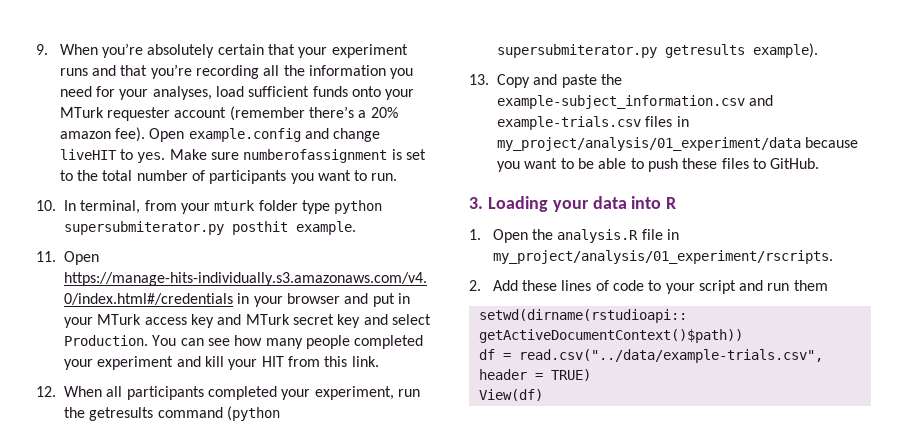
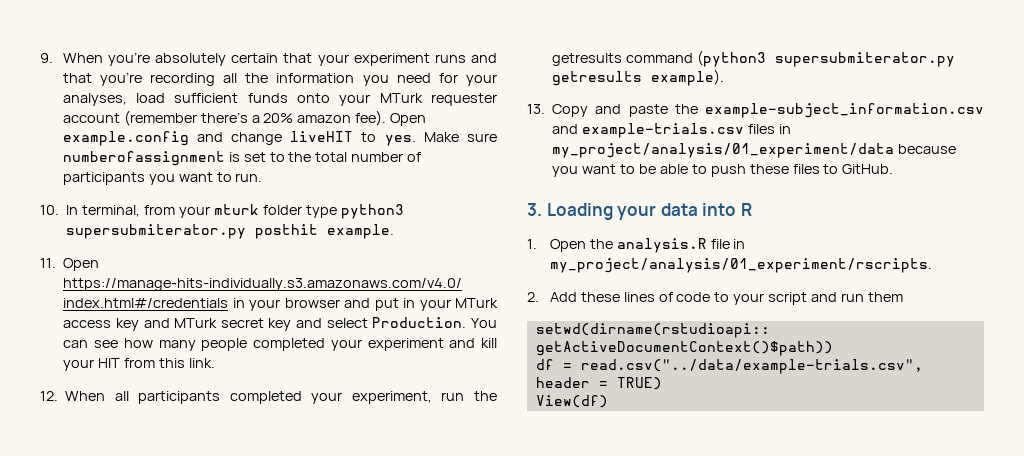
- 10. In terminal, from your mturk folder type python supersubmiterator.py posthit example.
+ 10. In terminal, from your mturk folder type python3 supersubmiterator.py posthit example.
- 12. When all participants completed your experiment, run the getresults command (python supersubmiterator.py getresults example).
+ 12. When all participants completed your experiment, run the getresults command (python3 supersubmiterator.py getresults example).

